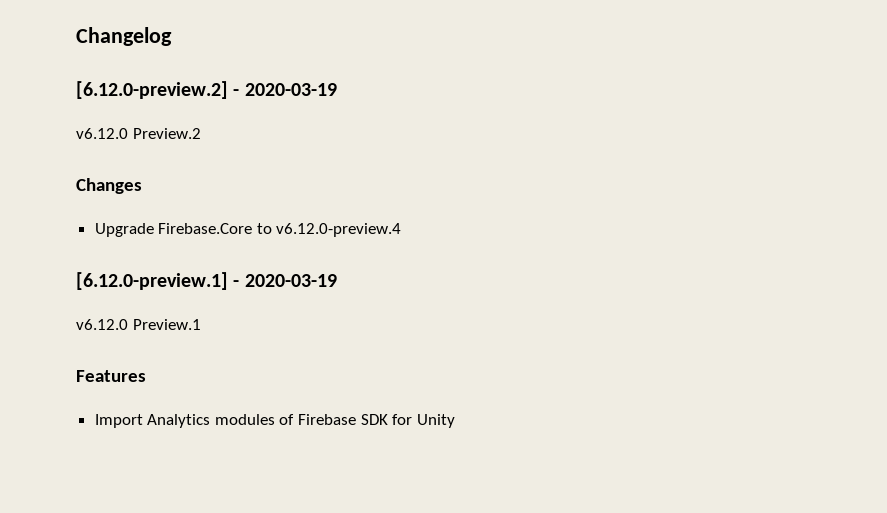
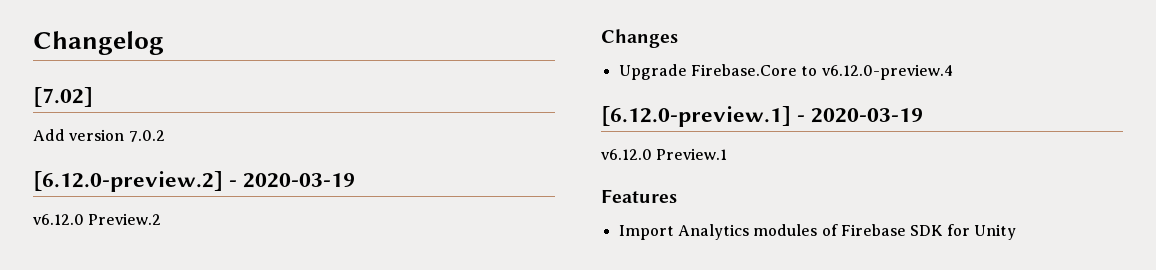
+ [7.02]
+ Add version 7.0.2

